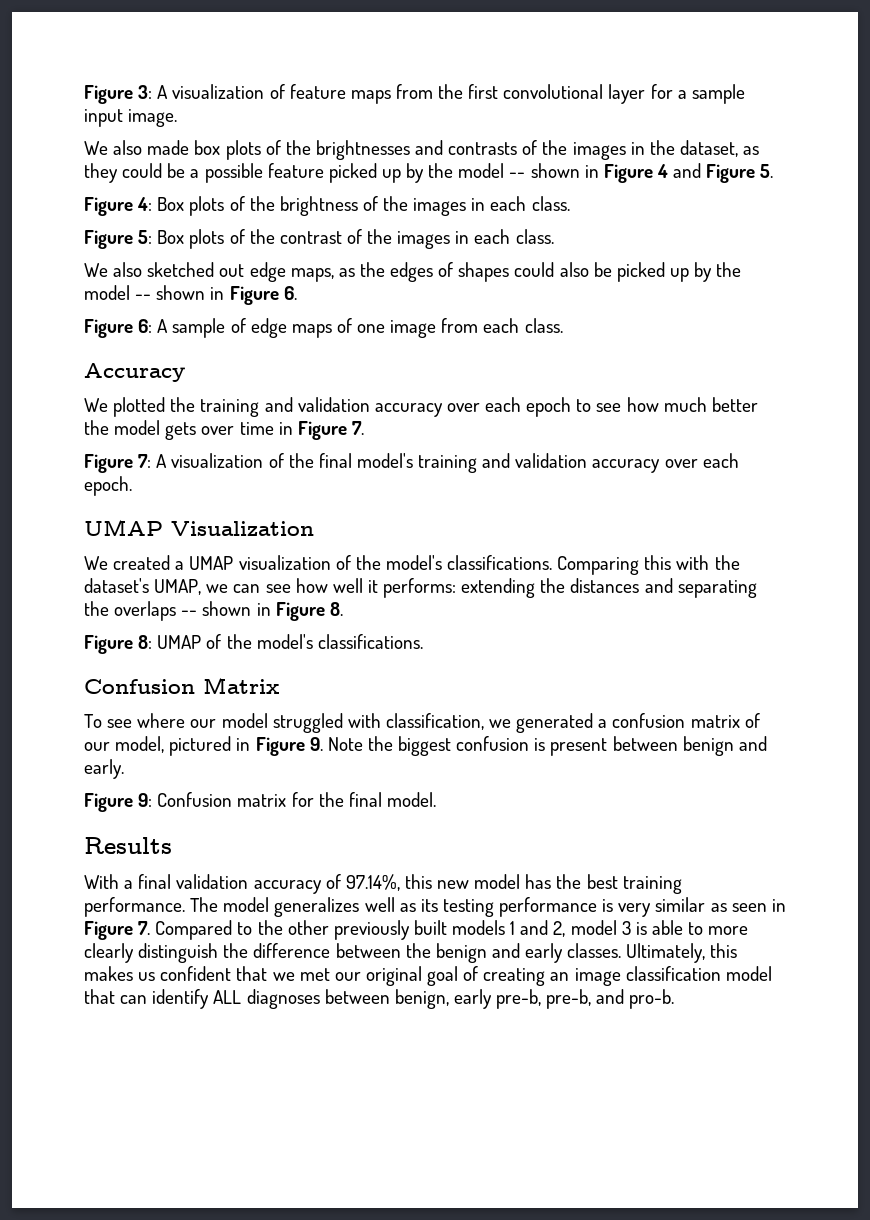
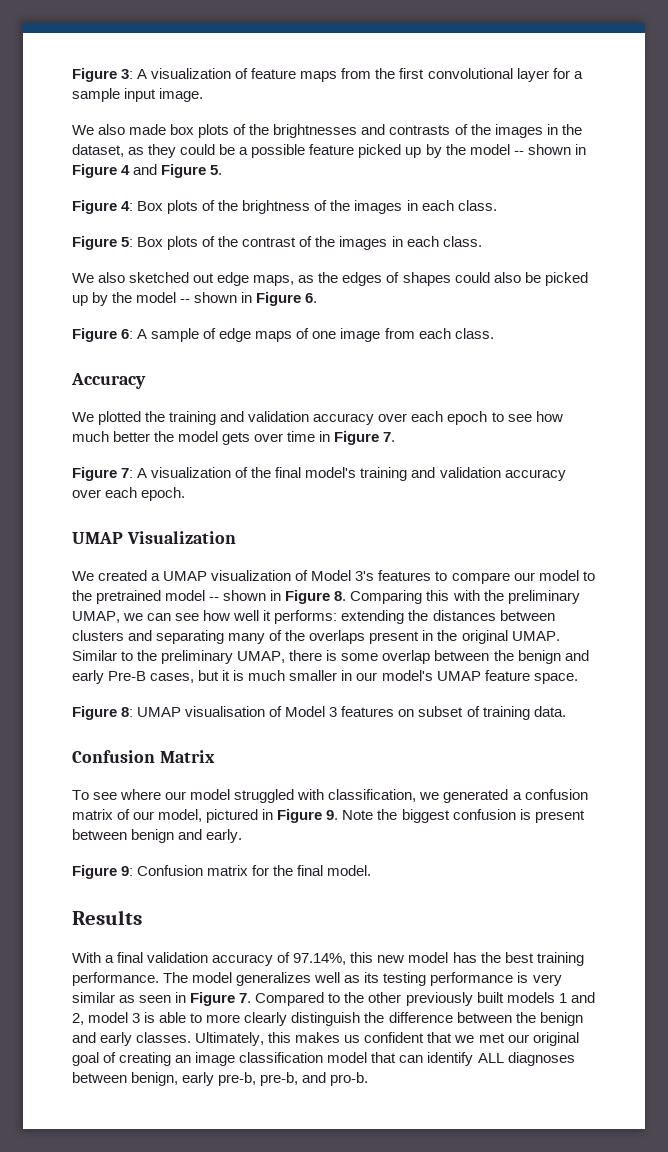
- We created a UMAP visualization of the model's classifications. Comparing this with the dataset's UMAP, we can see how well it performs: extending the distances and separating the overlaps -- shown in Figure 8.
- Figure 8: UMAP of the model's classifications.
+ We created a UMAP visualization of Model 3's features to compare our model to the pretrained model -- shown in Figure 8. Comparing this with the preliminary UMAP, we can see how well it performs: extending the distances between clusters and separating many of the overlaps present in the original UMAP. Similar to the preliminary UMAP, there is some overlap between the benign and early Pre-B cases, but it is much smaller in our model's UMAP feature space.
+ Figure 8: UMAP visualisation of Model 3 features on subset of training data.

